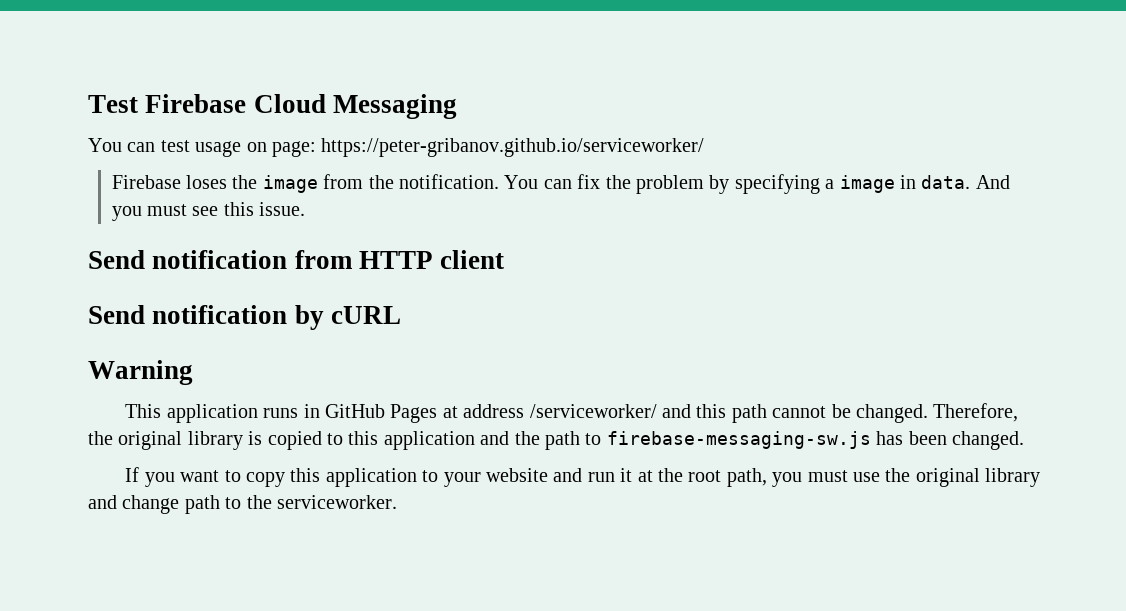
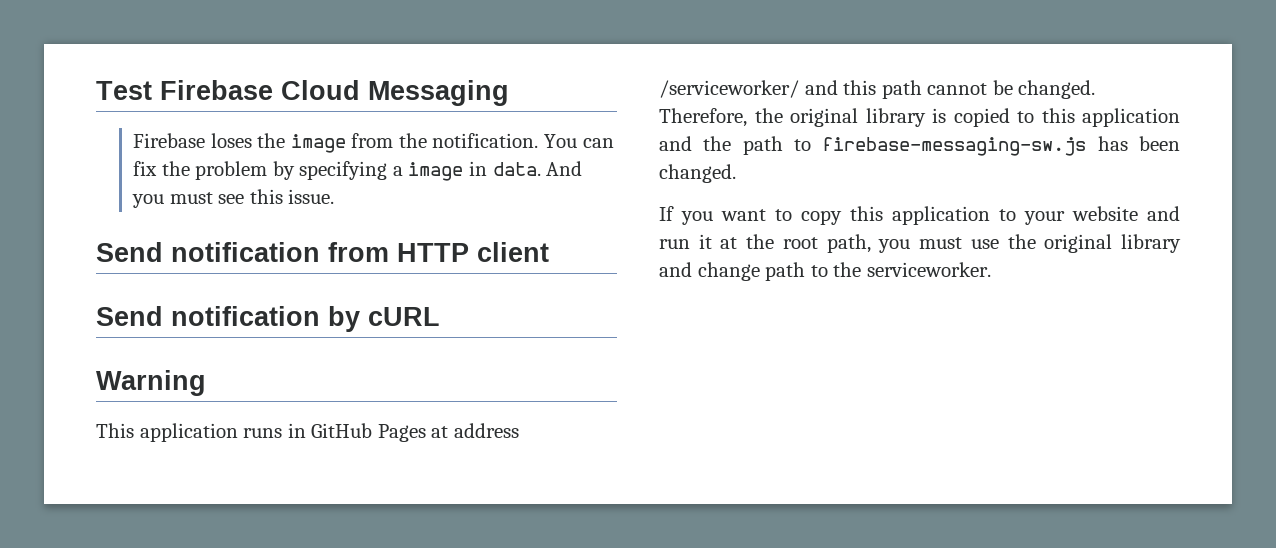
- You can test usage on page: https://peter-gribanov.github.io/serviceworker/

